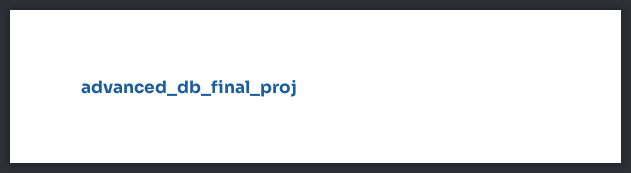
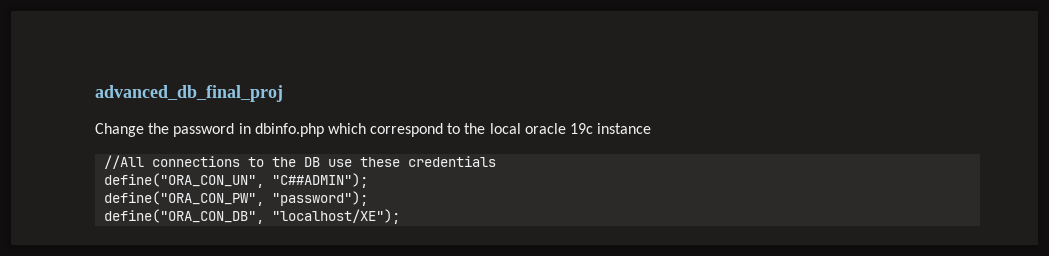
+ Change the password in dbinfo.php which correspond to the local oracle 19c instance
+ //All connections to the DB use these credentials
+ define("ORA_CON_UN", "C##ADMIN");
+ define("ORA_CON_PW", "password");
+ define("ORA_CON_DB", "localhost/XE");

